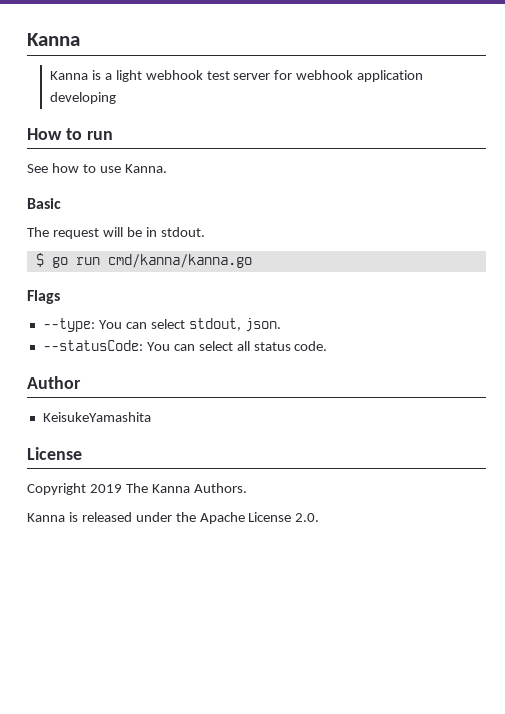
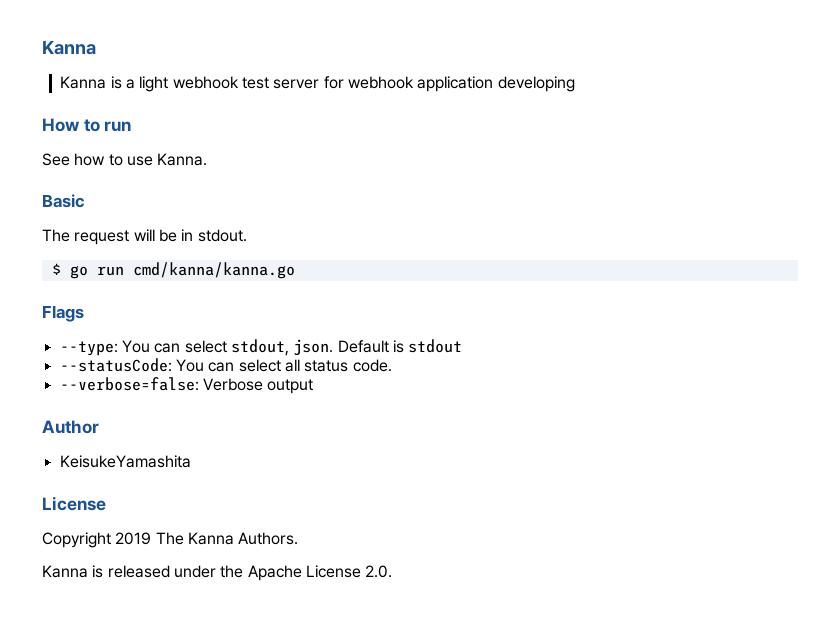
+ Default is stdout
+ --verbose=false: Verbose output

